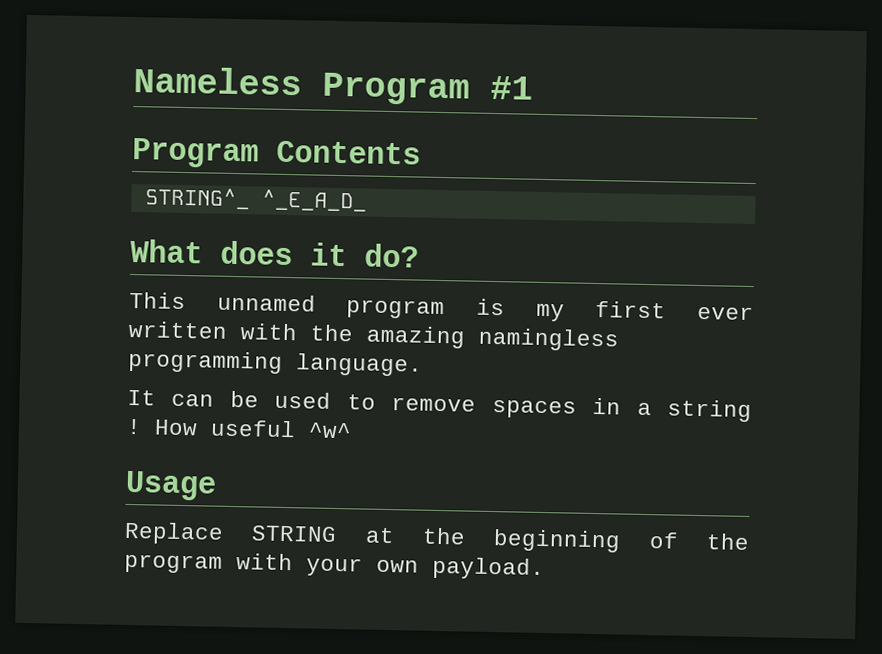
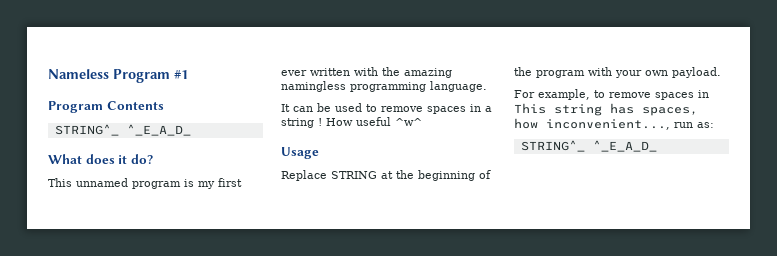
+ For example, to remove spaces in This string has spaces, how inconvenient..., run as:
+ STRING^_ ^_E_A_D_

